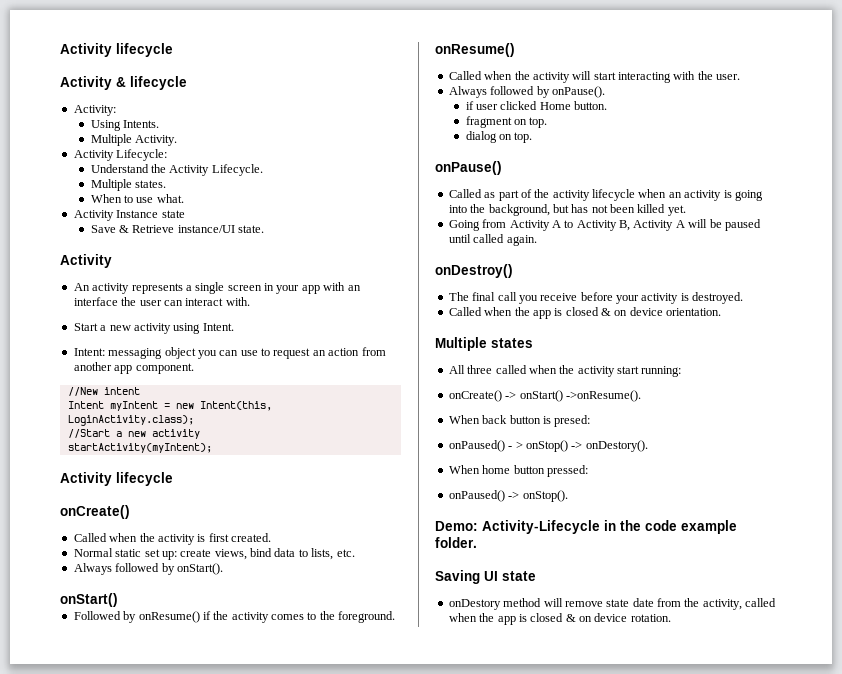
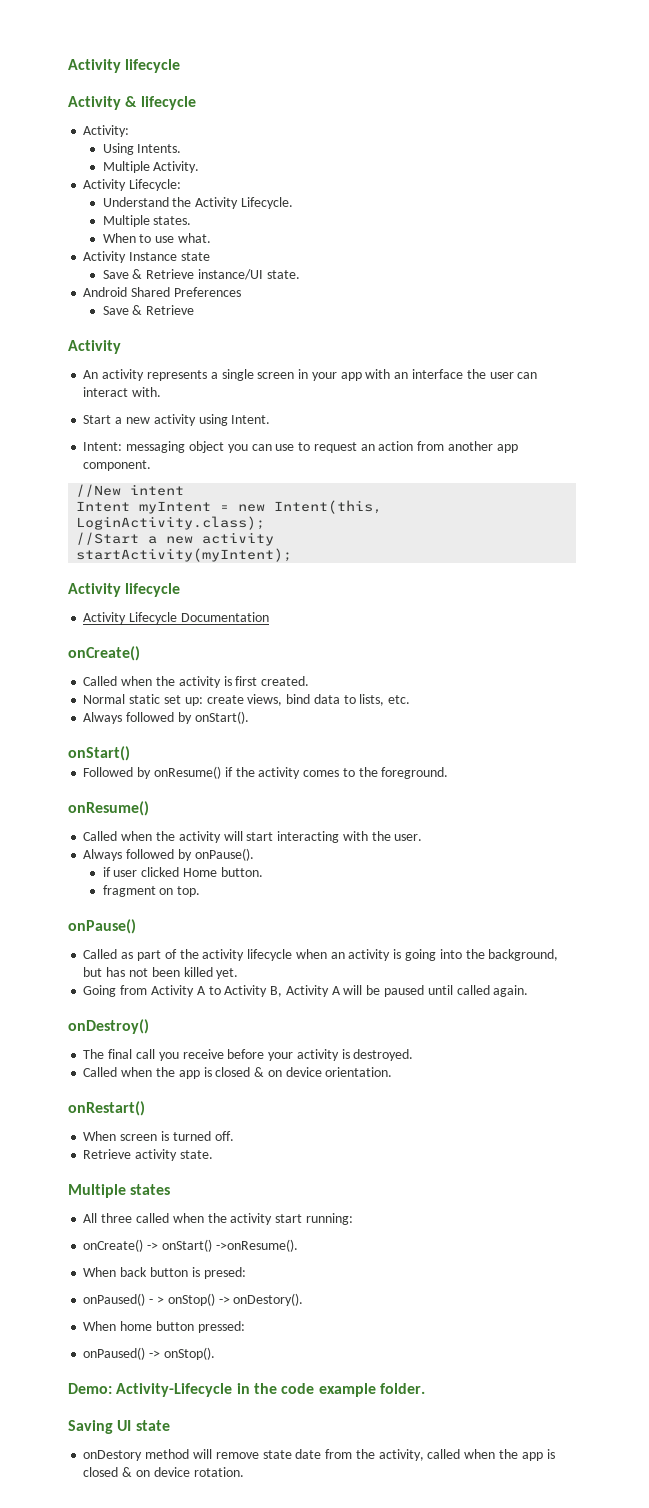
+ Android Shared Preferences
+ Save & Retrieve
+ Activity Lifecycle Documentation
- dialog on top.
+ onRestart()
+ When screen is turned off.
+ Retrieve activity state.

